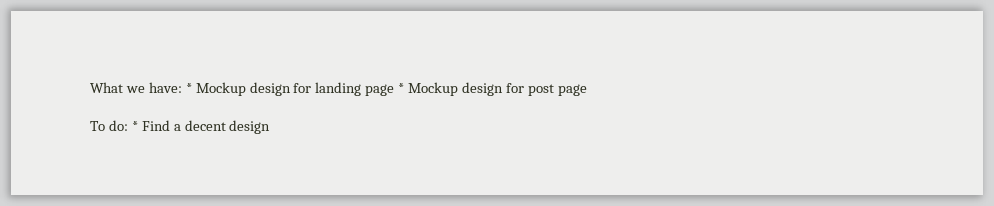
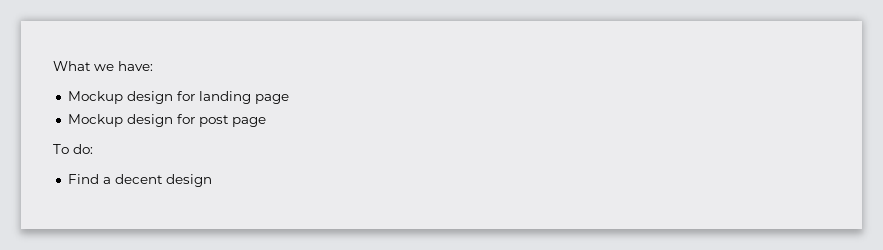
- What we have: * Mockup design for landing page * Mockup design for post page
+ What we have:
+ Mockup design for landing page
+ Mockup design for post page
- To do: * Find a decent design
+ To do:
+ Find a decent design

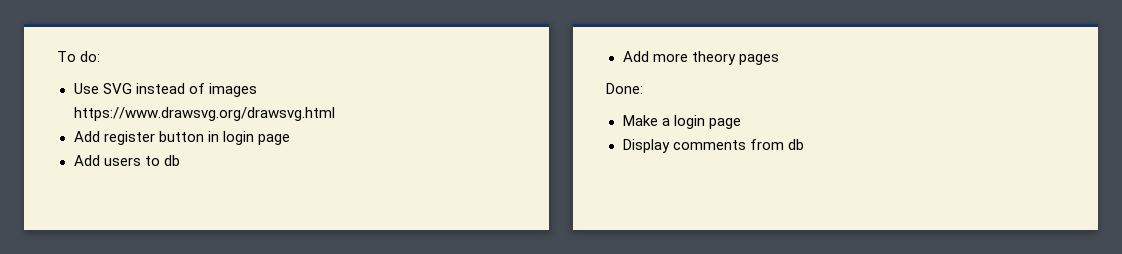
- What we have:
- Mockup design for landing page
- Mockup design for post page
  To do:
- Find a decent design
+ Use SVG instead of images https://www.drawsvg.org/drawsvg.html
+ Add register button in login page
+ Add users to db
+ Add more theory pages
+ Done:
+ Make a login page
+ Display comments from db

